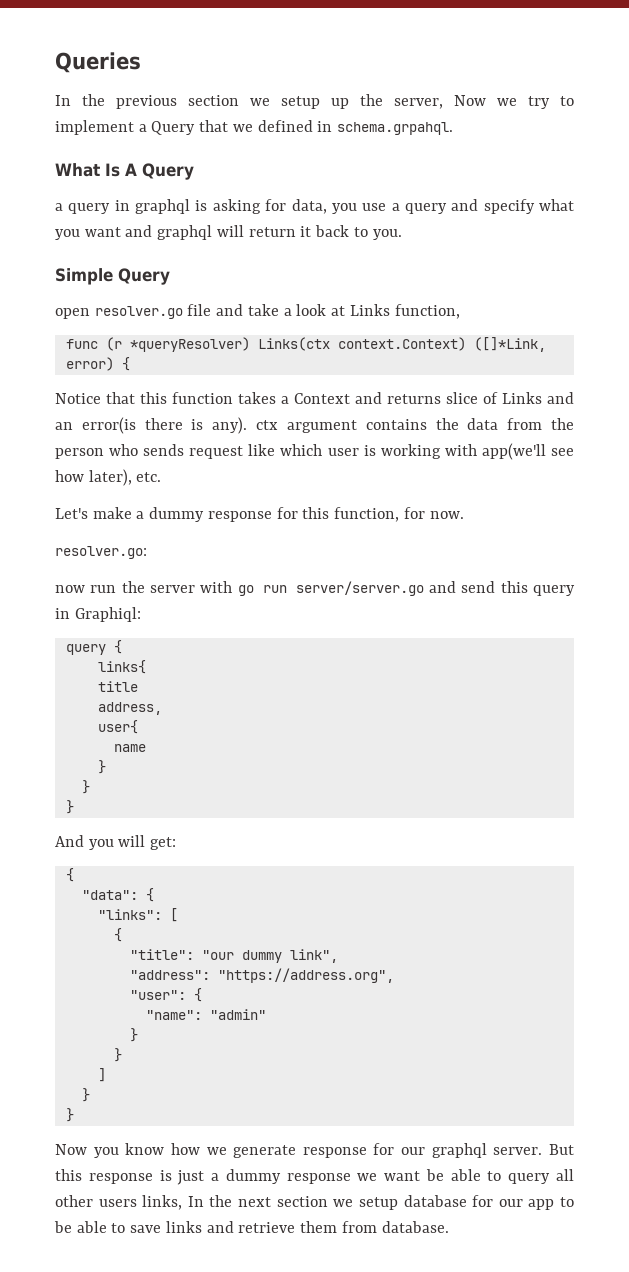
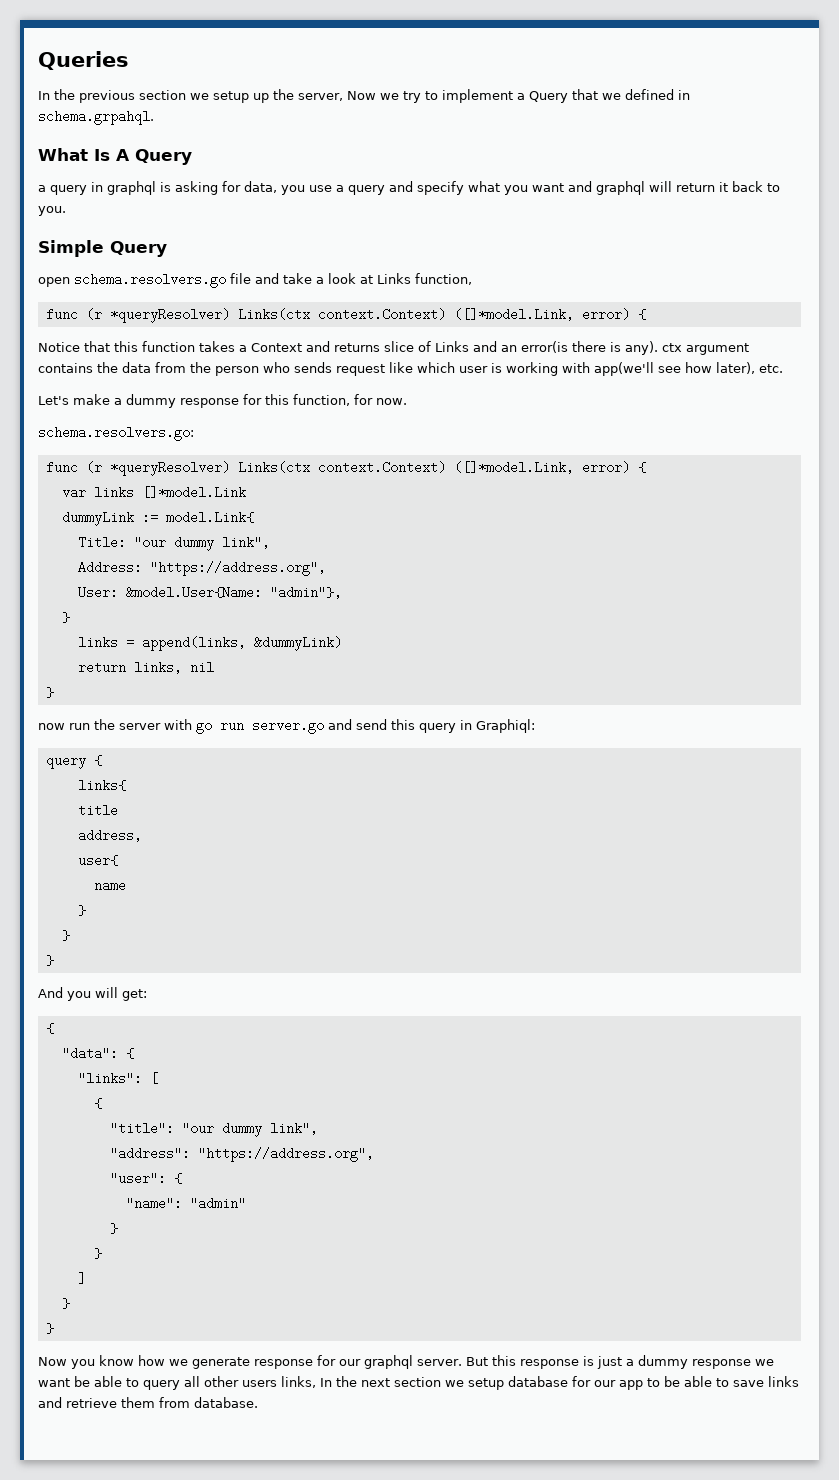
- open resolver.go file and take a look at Links function,
- func (r *queryResolver) Links(ctx context.Context) ([]*Link, error) {
+ open schema.resolvers.go file and take a look at Links function,
+ func (r *queryResolver) Links(ctx context.Context) ([]*model.Link, error) {
- resolver.go:
+ schema.resolvers.go:
+ func (r *queryResolver) Links(ctx context.Context) ([]*model.Link, error) {
+ var links []*model.Link
+ dummyLink := model.Link{
+ Title: "our dummy link",
+ Address: "https://address.org",
+ User: &model.User{Name: "admin"},
+ }
+ links = append(links, &dummyLink)
+ return links, nil
+ }
- now run the server with go run server/server.go and send this query in Graphiql:
+ now run the server with go run server.go and send this query in Graphiql:

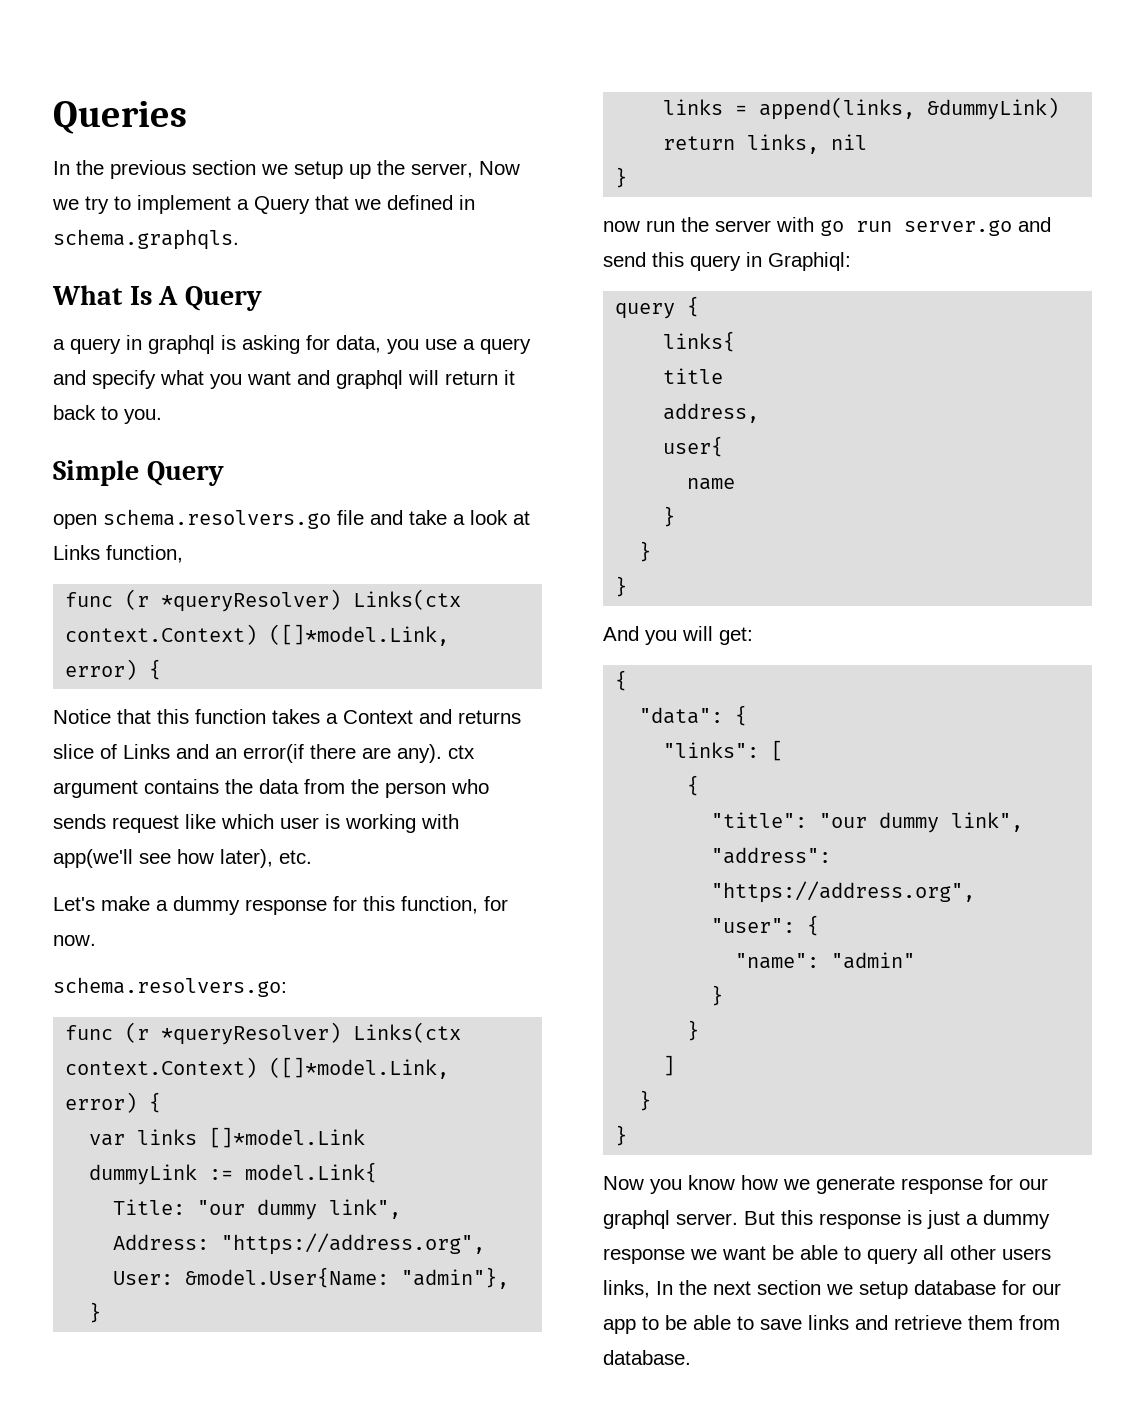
- In the previous section we setup up the server, Now we try to implement a Query that we defined in schema.grpahql.
+ In the previous section we setup up the server, Now we try to implement a Query that we defined in schema.graphqls.
- Notice that this function takes a Context and returns slice of Links and an error(is there is any). ctx argument contains the data from the person who sends request like which user is working with app(we'll see how later), etc.
+ Notice that this function takes a Context and returns slice of Links and an error(if there are any). ctx argument contains the data from the person who sends request like which user is working with app(we'll see how later), etc.

